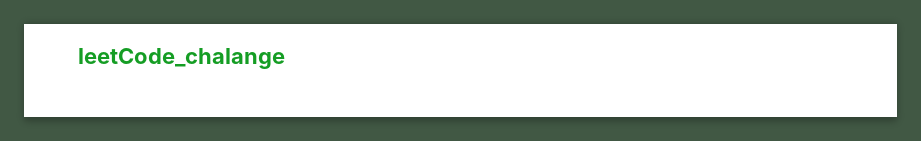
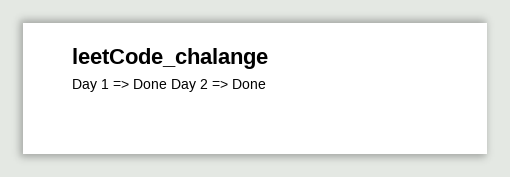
+ Day 1 => Done Day 2 => Done

